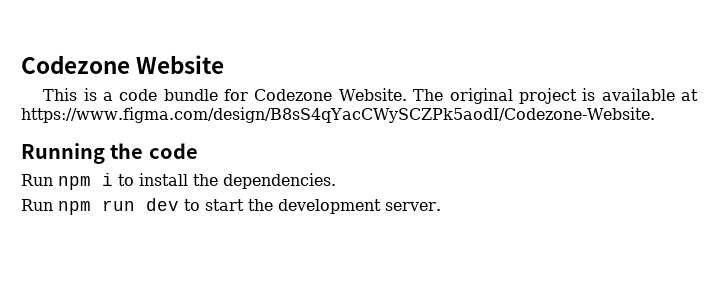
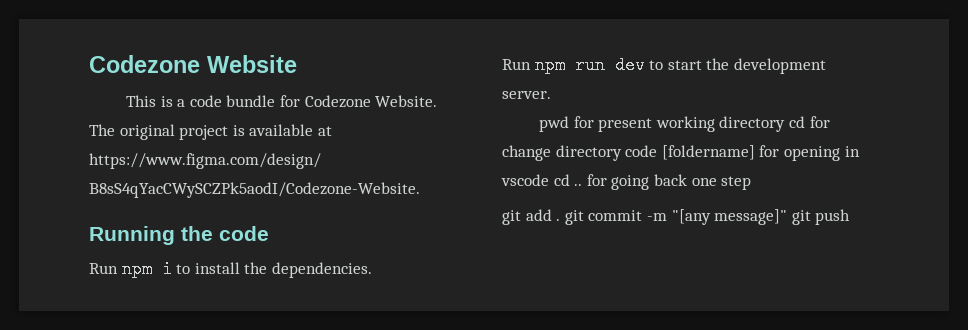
+ pwd for present working directory cd for change directory code [foldername] for opening in vscode cd .. for going back one step
+ git add . git commit -m "[any message]" git push

